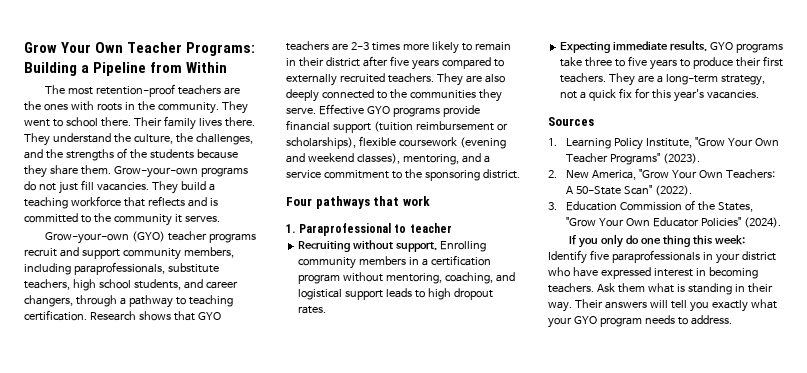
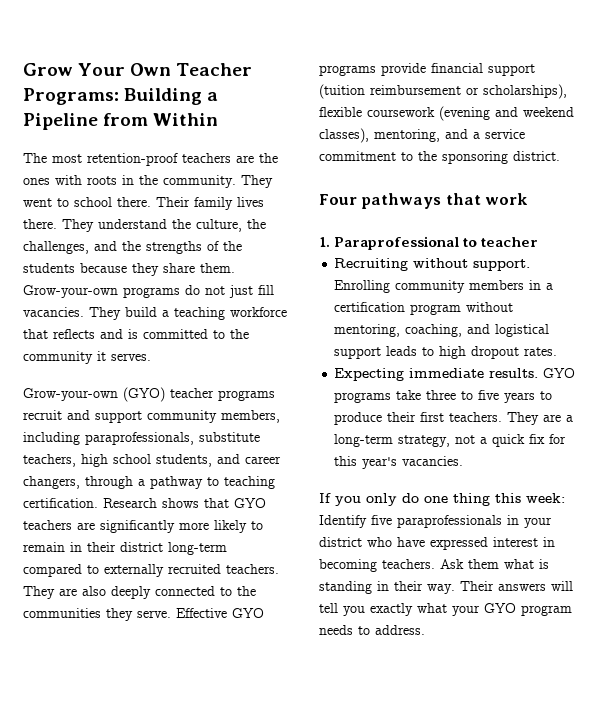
- Research shows that GYO teachers are 2-3 times more likely to remain in their district after five years compared to externally recruited teachers.
+ Research shows that GYO teachers are significantly more likely to remain in their district long-term compared to externally recruited teachers.
- Sources
- 1. Learning Policy Institute, "Grow Your Own Teacher Programs" (2023).
- 2. New America, "Grow Your Own Teachers: A 50-State Scan" (2022).
- 3. Education Commission of the States, "Grow Your Own Educator Policies" (2024).

